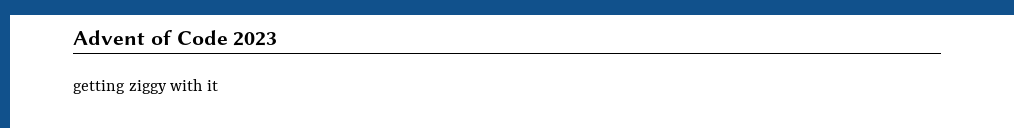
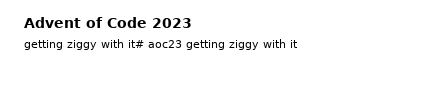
- getting ziggy with it
+ getting ziggy with it# aoc23 getting ziggy with it

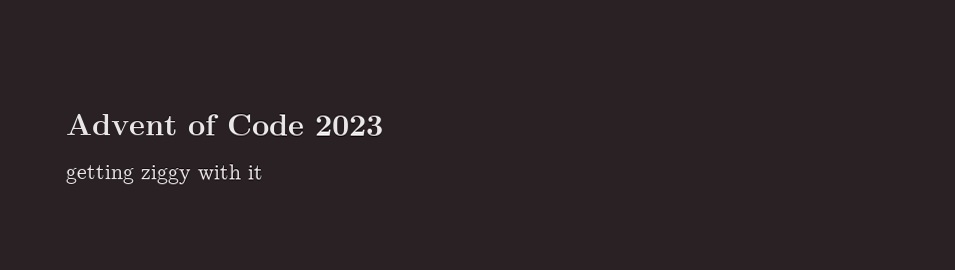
- getting ziggy with it# aoc23 getting ziggy with it
+ getting ziggy with it

